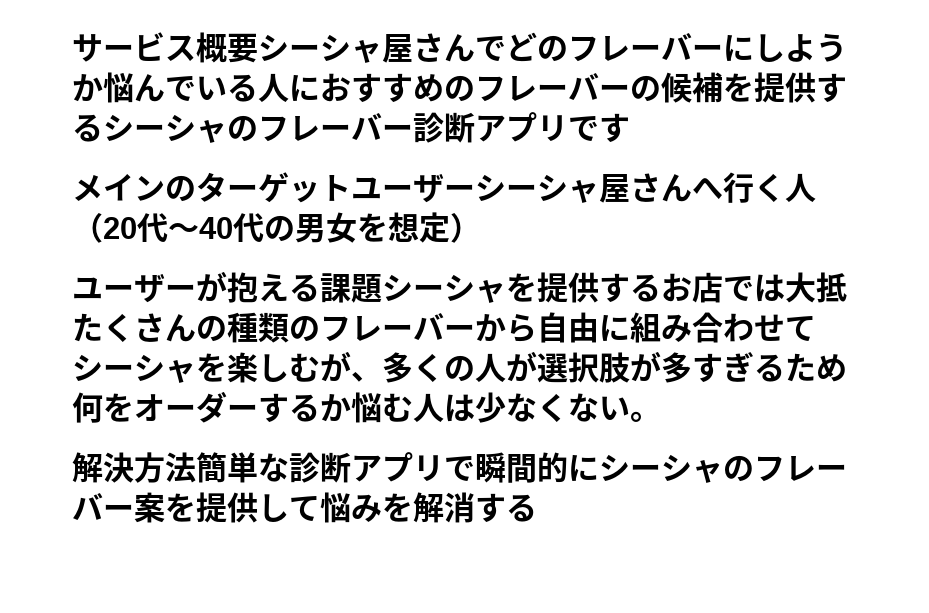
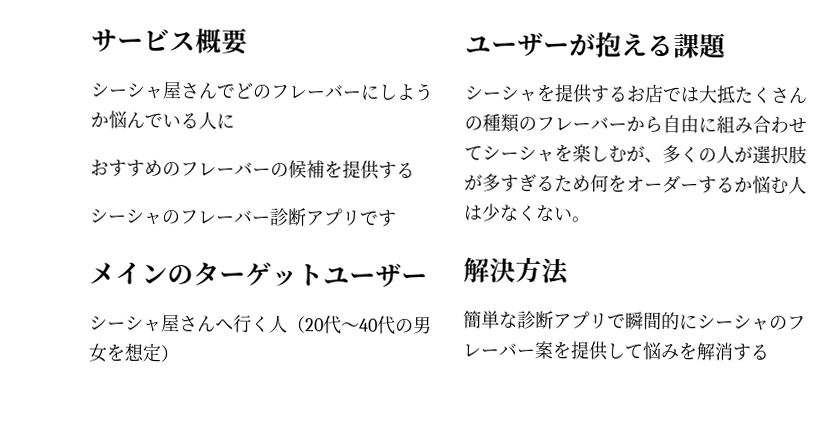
- サービス概要シーシャ屋さんでどのフレーバーにしようか悩んでいる人におすすめのフレーバーの候補を提供するシーシャのフレーバー診断アプリです
+ サービス概要
+ シーシャ屋さんでどのフレーバーにしようか悩んでいる人に
+ おすすめのフレーバーの候補を提供する
+ シーシャのフレーバー診断アプリです
- メインのターゲットユーザーシーシャ屋さんへ行く人（20代〜40代の男女を想定）
+ メインのターゲットユーザー
+ シーシャ屋さんへ行く人（20代〜40代の男女を想定）
- ユーザーが抱える課題シーシャを提供するお店では大抵たくさんの種類のフレーバーから自由に組み合わせてシーシャを楽しむが、多くの人が選択肢が多すぎるため何をオーダーするか悩む人は少なくない。
+ ユーザーが抱える課題
+ シーシャを提供するお店では大抵たくさんの種類のフレーバーから自由に組み合わせてシーシャを楽しむが、多くの人が選択肢が多すぎるため何をオーダーするか悩む人は少なくない。
- 解決方法簡単な診断アプリで瞬間的にシーシャのフレーバー案を提供して悩みを解消する
+ 解決方法
+ 簡単な診断アプリで瞬間的にシーシャのフレーバー案を提供して悩みを解消する

